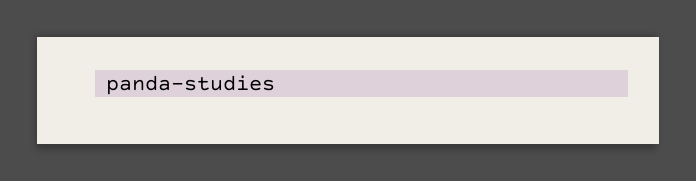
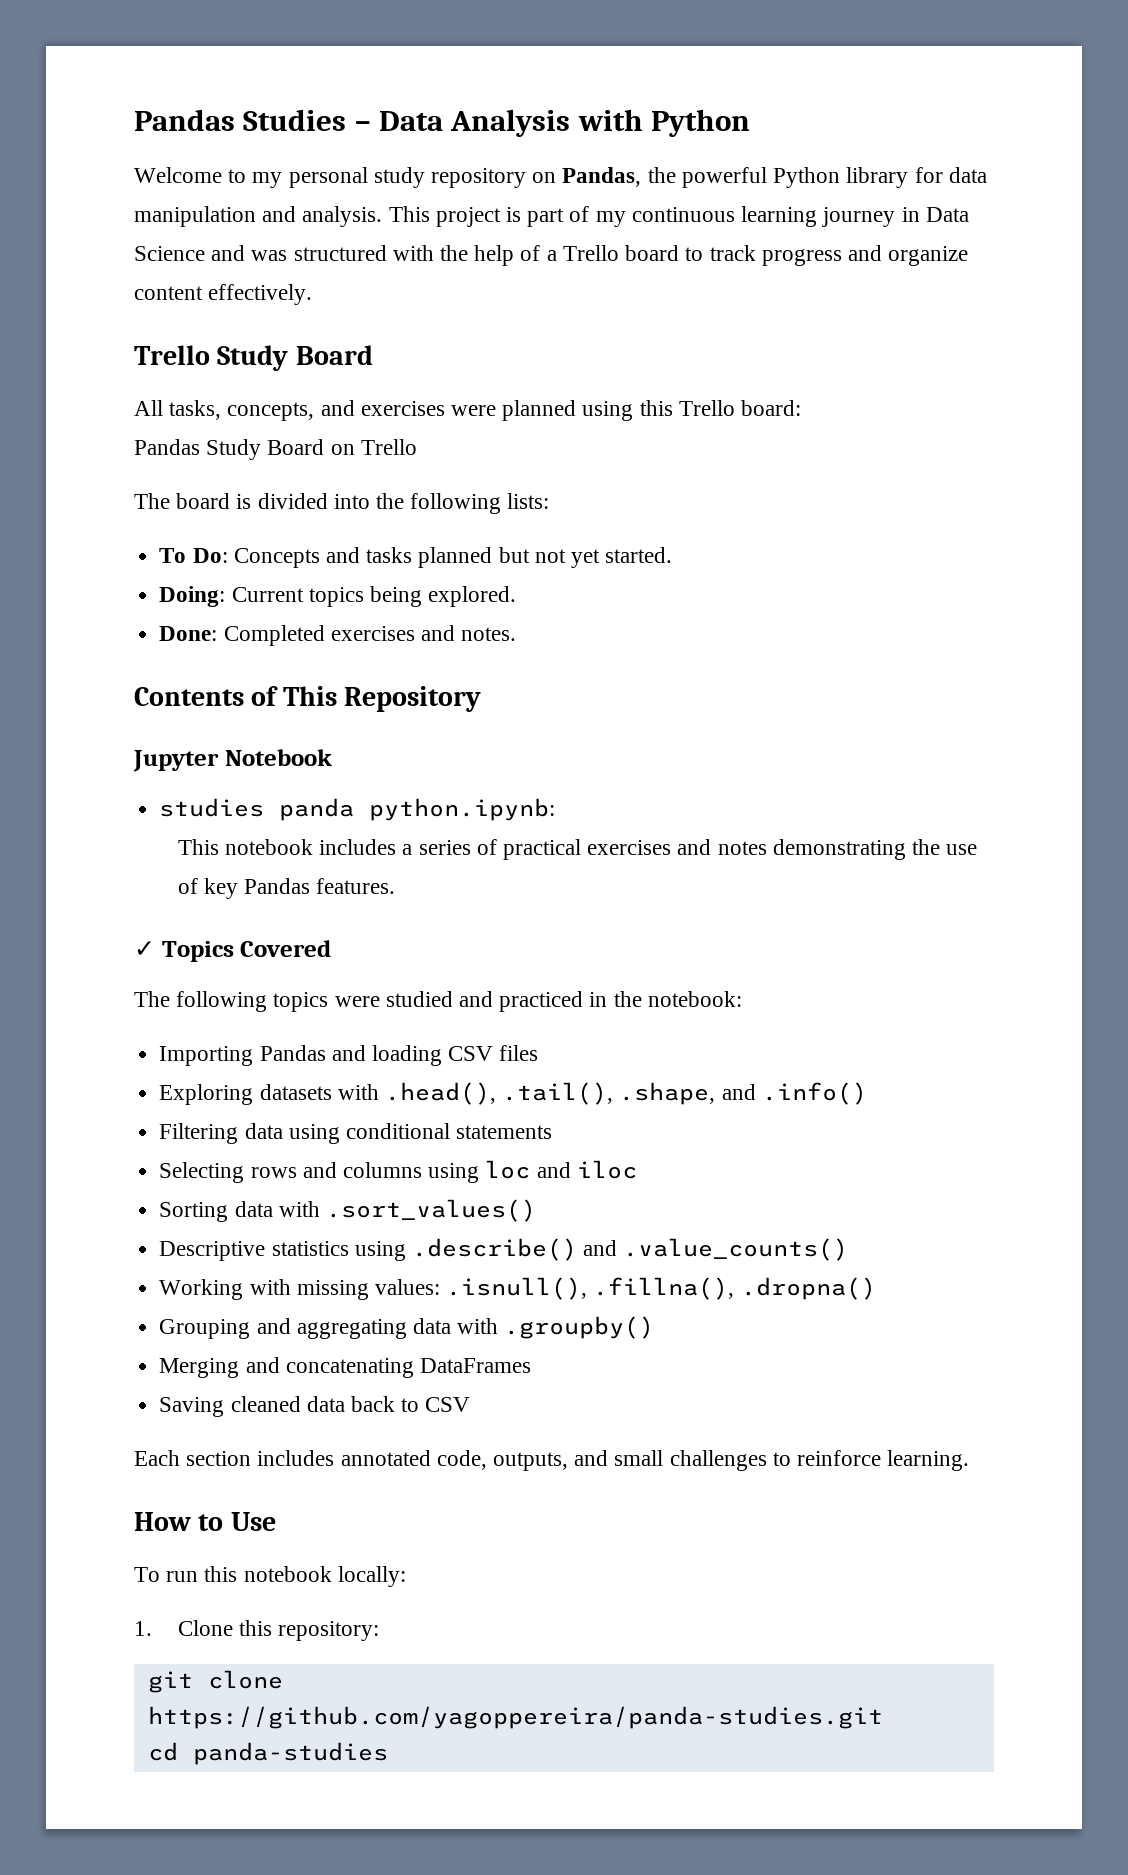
- panda-studies
+ Pandas Studies – Data Analysis with Python
+ Welcome to my personal study repository on Pandas, the powerful Python library for data manipulation and analysis. This project is part of my continuous learning journey in Data Science and was structured with the help of a Trello board to track progress and organize content effectively.
+ Trello Study Board
+ All tasks, concepts, and exercises were planned using this Trello board:
+ Pandas Study Board on Trello
+ The board is divided into the following lists:
+ To Do: Concepts and tasks planned but not yet started.
+ Doing: Current topics being explored.
+ Done: Completed exercises and notes.
+ Contents of This Repository
+ Jupyter Notebook
+ studies panda python.ipynb:
+ This notebook includes a series of practical exercises and notes demonstrating the use of key Pandas features.
+ ✓ Topics Covered
+ The following topics were studied and practiced in the notebook:
+ Importing Pandas and loading CSV files
+ Exploring datasets with .head(), .tail(), .shape, and .info()
+ Filtering data using conditional statements
+ Selecting rows and columns using loc and iloc
+ Sorting data with .sort_values()
+ Descriptive statistics using .describe() and .value_counts()
+ Working with missing values: .isnull(), .fillna(), .dropna()
+ Grouping and aggregating data with .groupby()
+ Merging and concatenating DataFrames
+ Saving cleaned data back to CSV
+ Each section includes annotated code, outputs, and small challenges to reinforce learning.
+ How to Use
+ To run this notebook locally:
+ 1. Clone this repository:
+ git clone https://github.com/yagoppereira/panda-studies.git
+ cd panda-studies

